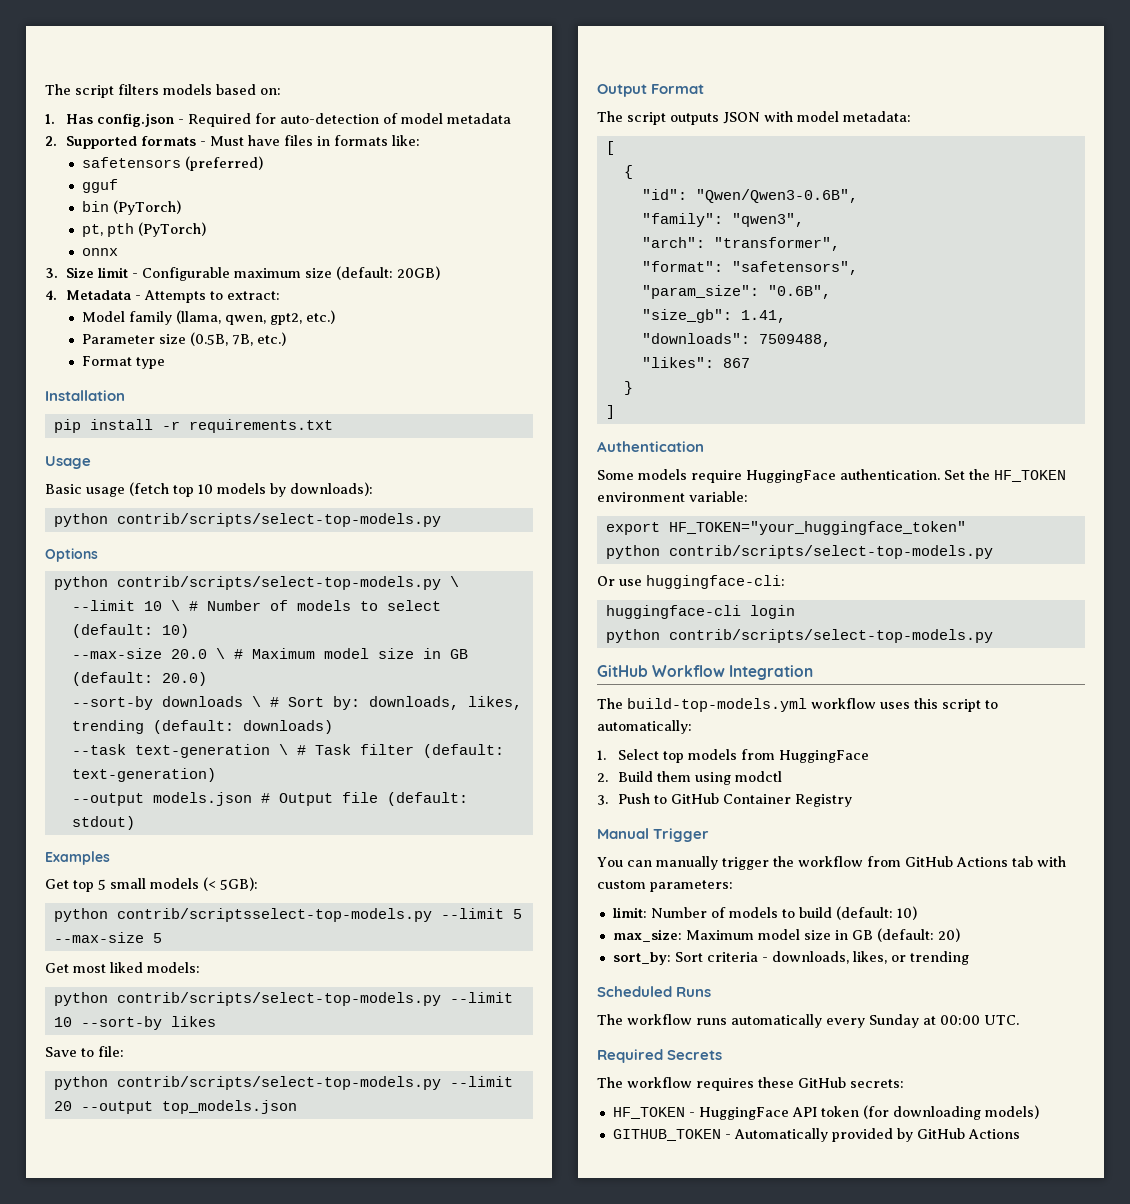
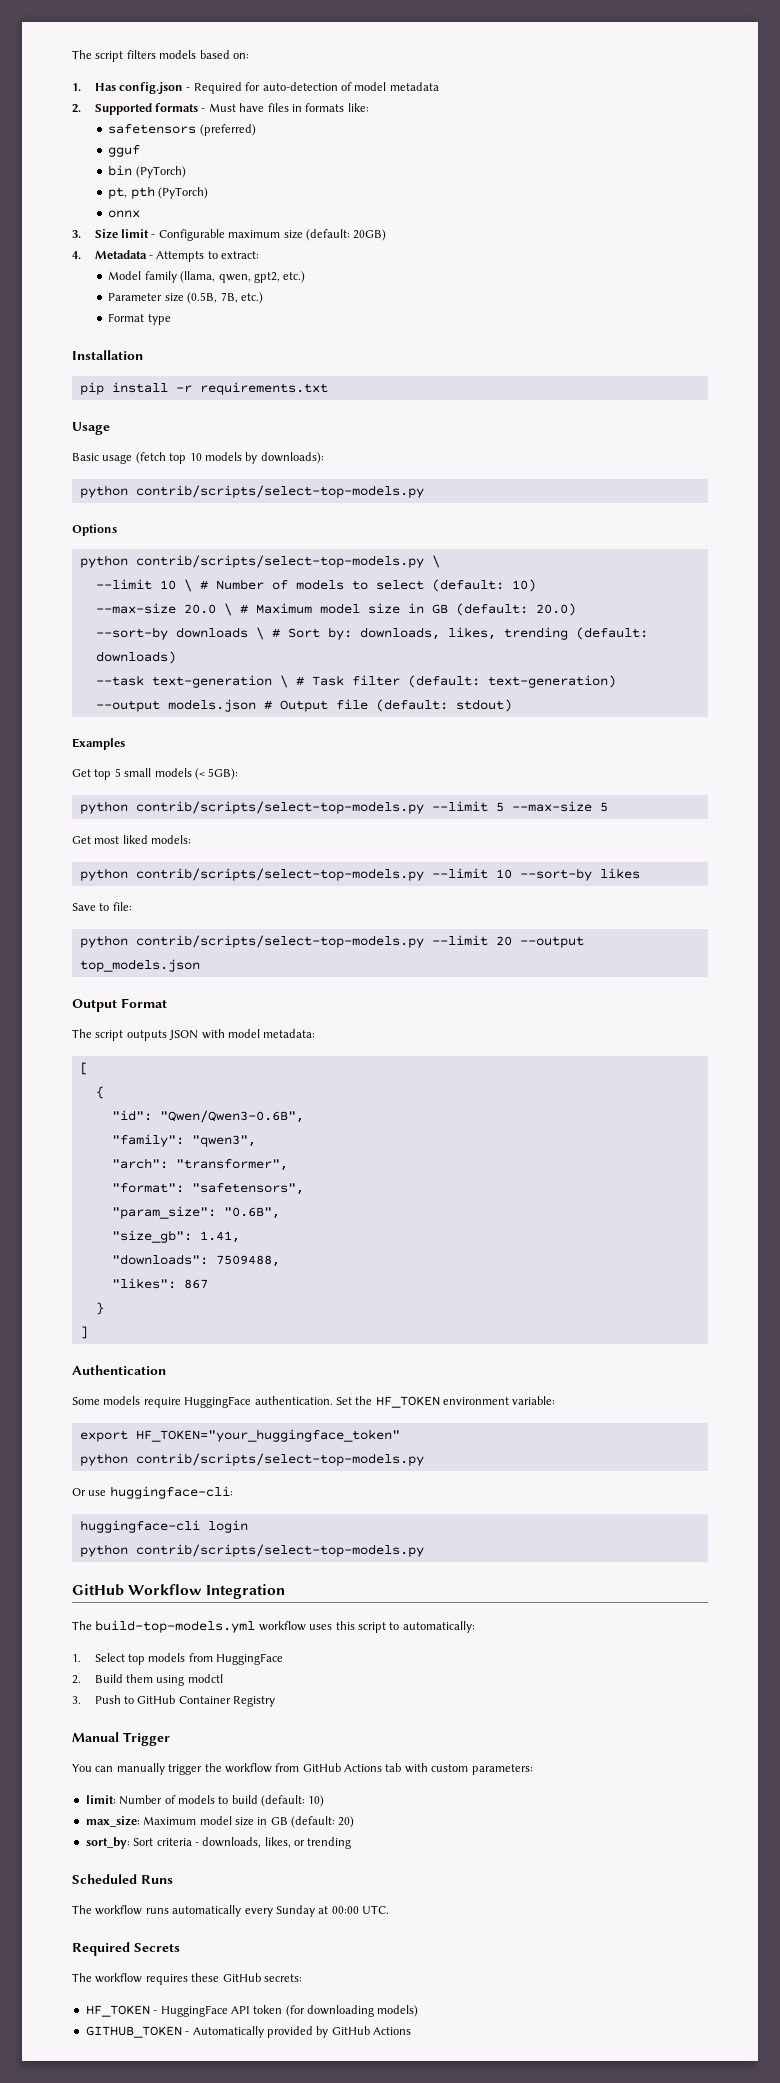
- python contrib/scriptsselect-top-models.py --limit 5 --max-size 5
+ python contrib/scripts/select-top-models.py --limit 5 --max-size 5

